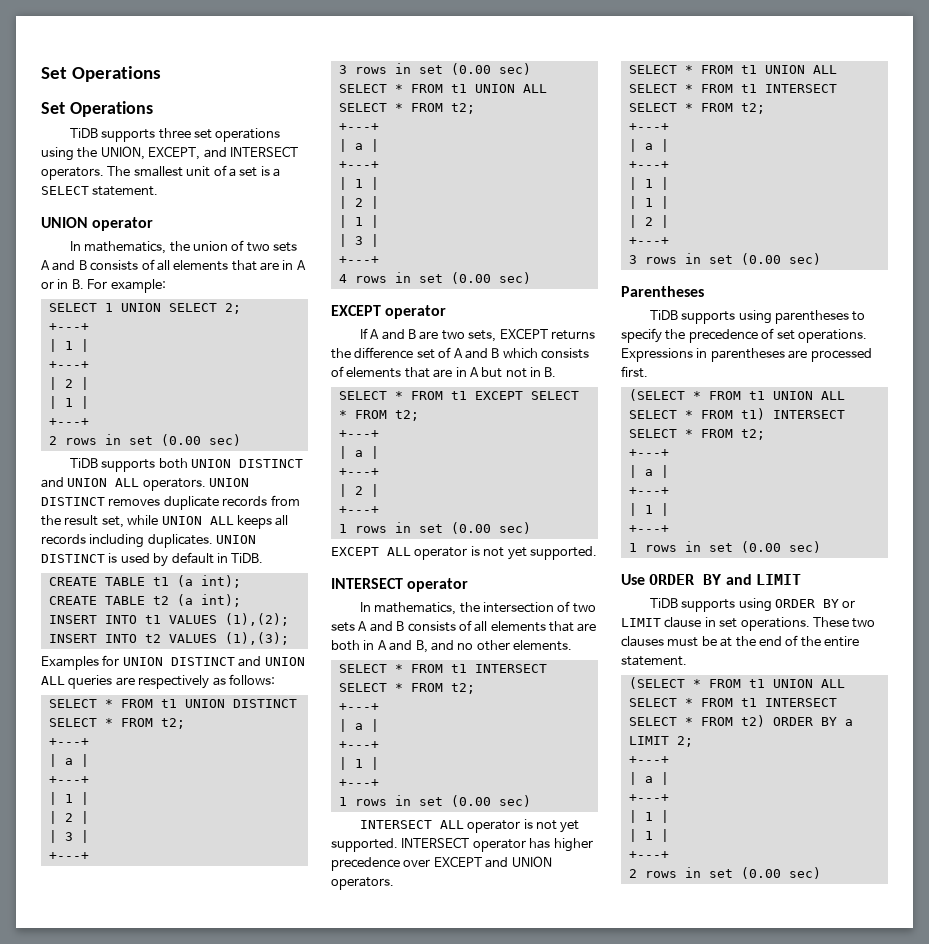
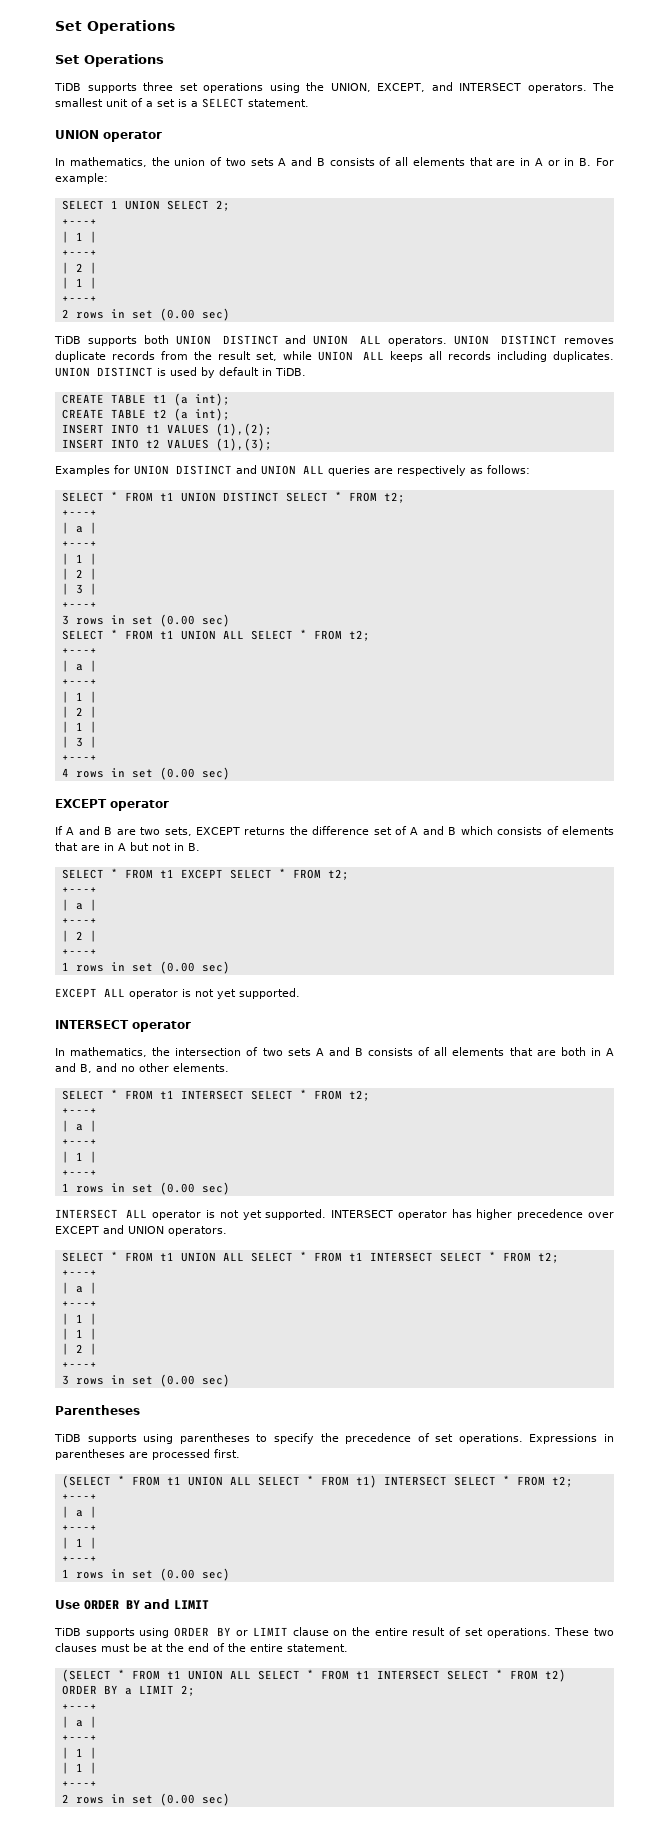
- TiDB supports using ORDER BY or LIMIT clause in set operations.
+ TiDB supports using ORDER BY or LIMIT clause on the entire result of set operations.

